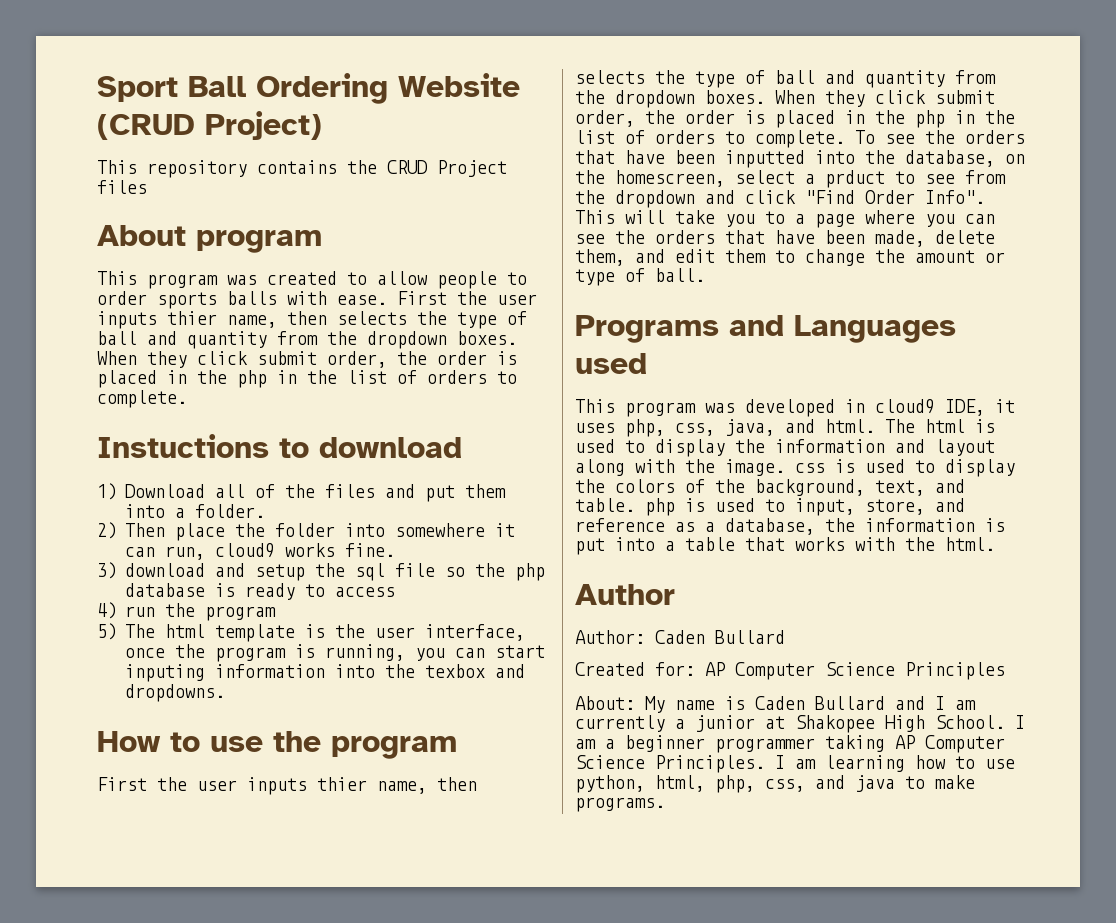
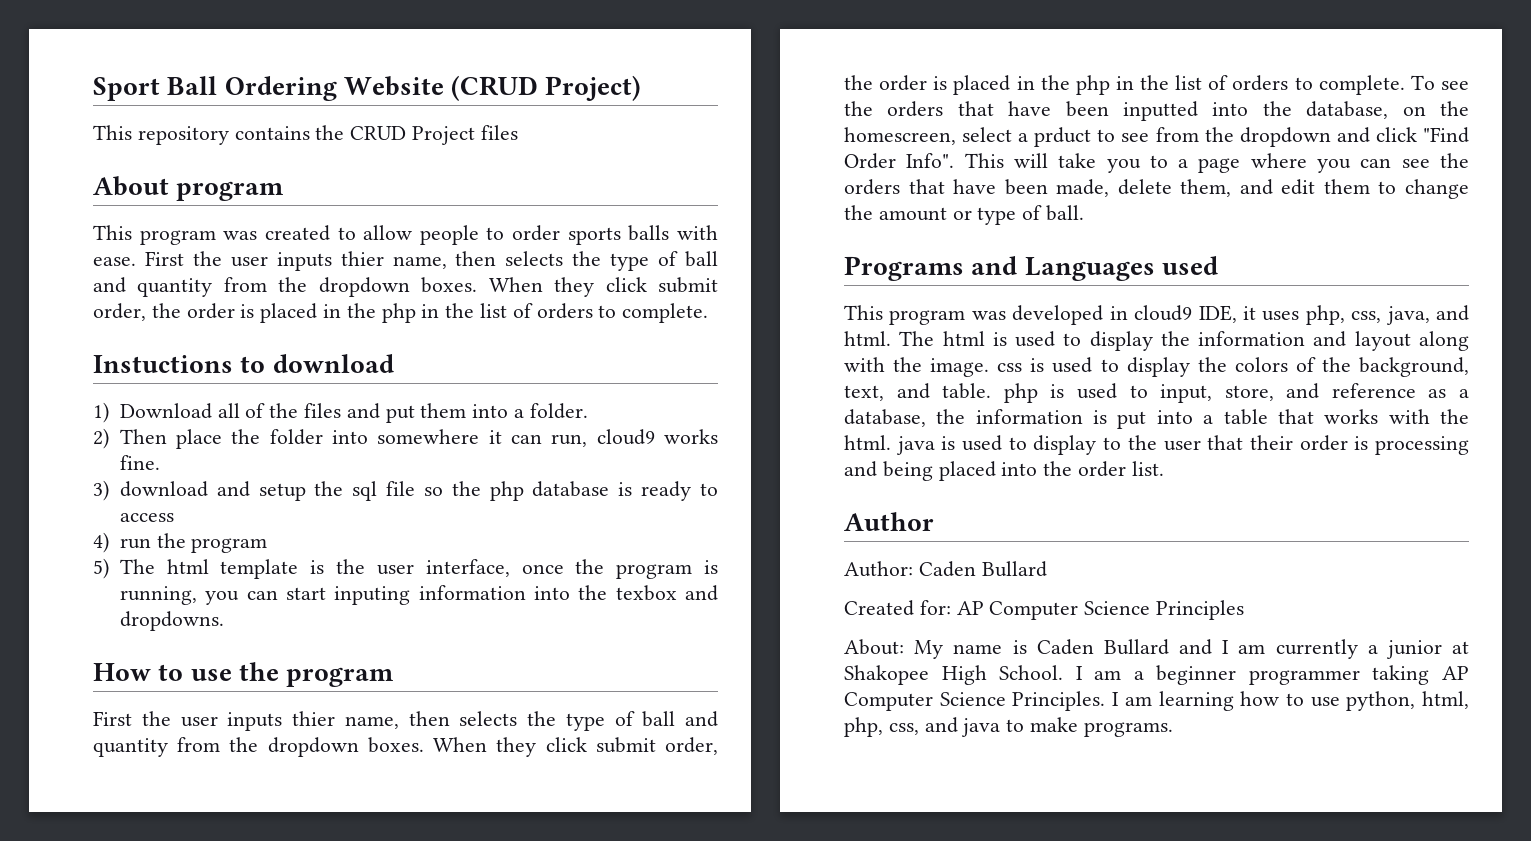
- The html is used to display the information and layout along with the image. css is used to display the colors of the background, text, and table. php is used to input, store, and reference as a database, the information is put into a table that works with the html.
+ The html is used to display the information and layout along with the image. css is used to display the colors of the background, text, and table. php is used to input, store, and reference as a database, the information is put into a table that works with the html. java is used to display to the user that their order is processing and being placed into the order list.

